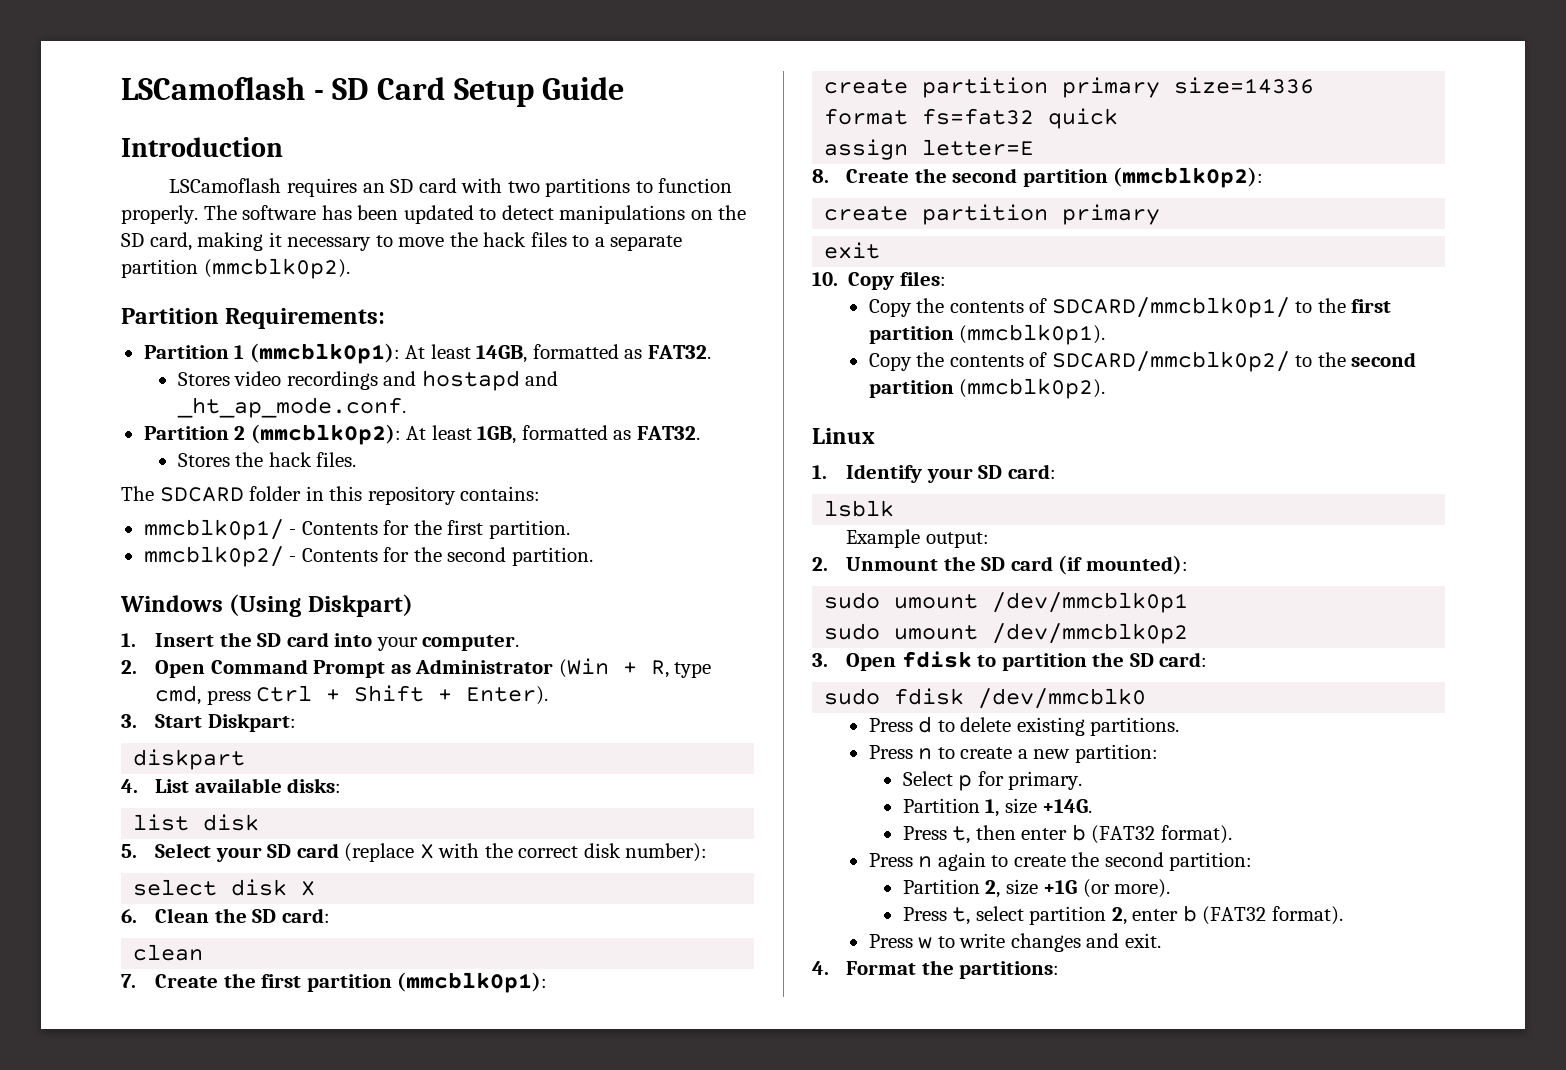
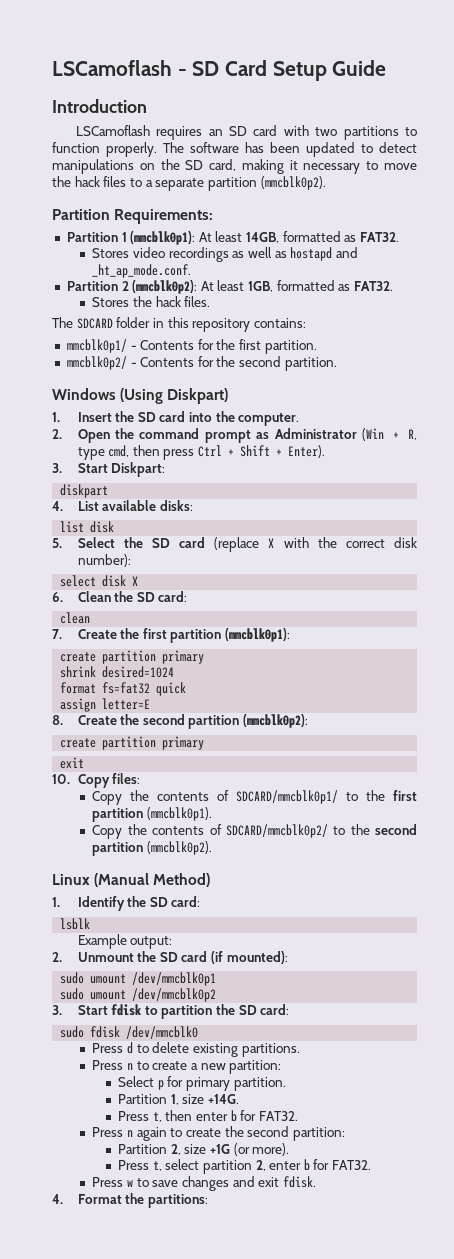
- Stores video recordings and hostapd and _ht_ap_mode.conf.
+ Stores video recordings as well as hostapd and _ht_ap_mode.conf.
- 1. Insert the SD card into your computer.
+ 1. Insert the SD card into the computer.
- 2. Open Command Prompt as Administrator (Win + R, type cmd, press Ctrl + Shift + Enter).
+ 2. Open the command prompt as Administrator (Win + R, type cmd, then press Ctrl + Shift + Enter).
- 5. Select your SD card (replace X with the correct disk number):
+ 5. Select the SD card (replace X with the correct disk number):
  7. Create the first partition (mmcblk0p1):
- create partition primary size=14336
+ create partition primary
+ shrink desired=1024
- Linux
+ Linux (Manual Method)
- 1. Identify your SD card:
+ 1. Identify the SD card:
- 3. Open fdisk to partition the SD card:
+ 3. Start fdisk to partition the SD card:
- Select p for primary.
+ Select p for primary partition.
- Press t, then enter b (FAT32 format).
+ Press t, then enter b for FAT32.
- Press t, select partition 2, enter b (FAT32 format).
+ Press t, select partition 2, enter b for FAT32.
- Press w to write changes and exit.
+ Press w to save changes and exit fdisk.

